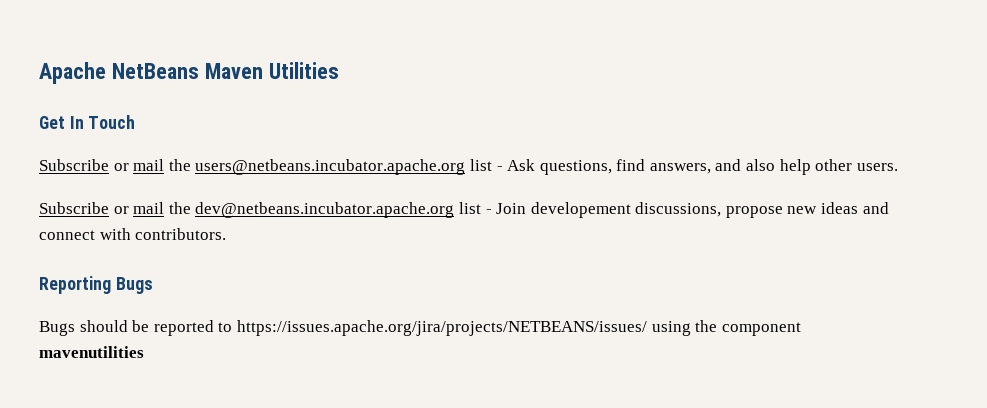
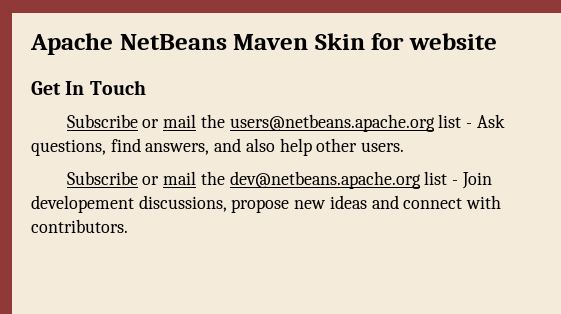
- Apache NetBeans Maven Utilities
+ Apache NetBeans Maven Skin for website
- Subscribe or mail the users@netbeans.incubator.apache.org list - Ask questions, find answers, and also help other users.
+ Subscribe or mail the users@netbeans.apache.org list - Ask questions, find answers, and also help other users.
- Subscribe or mail the dev@netbeans.incubator.apache.org list - Join developement discussions, propose new ideas and connect with contributors.
+ Subscribe or mail the dev@netbeans.apache.org list - Join developement discussions, propose new ideas and connect with contributors.
- Reporting Bugs
- Bugs should be reported to https://issues.apache.org/jira/projects/NETBEANS/issues/ using the component mavenutilities

